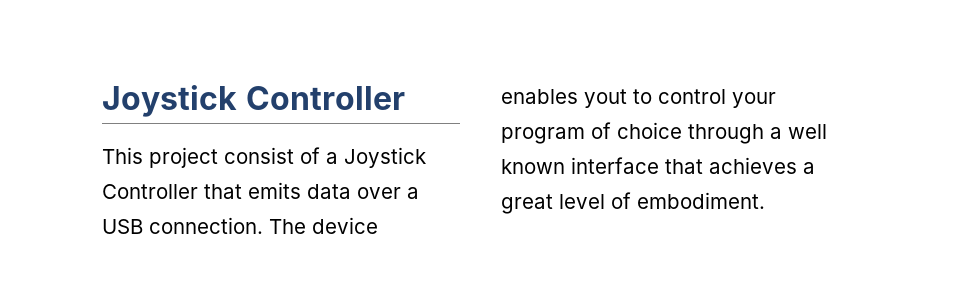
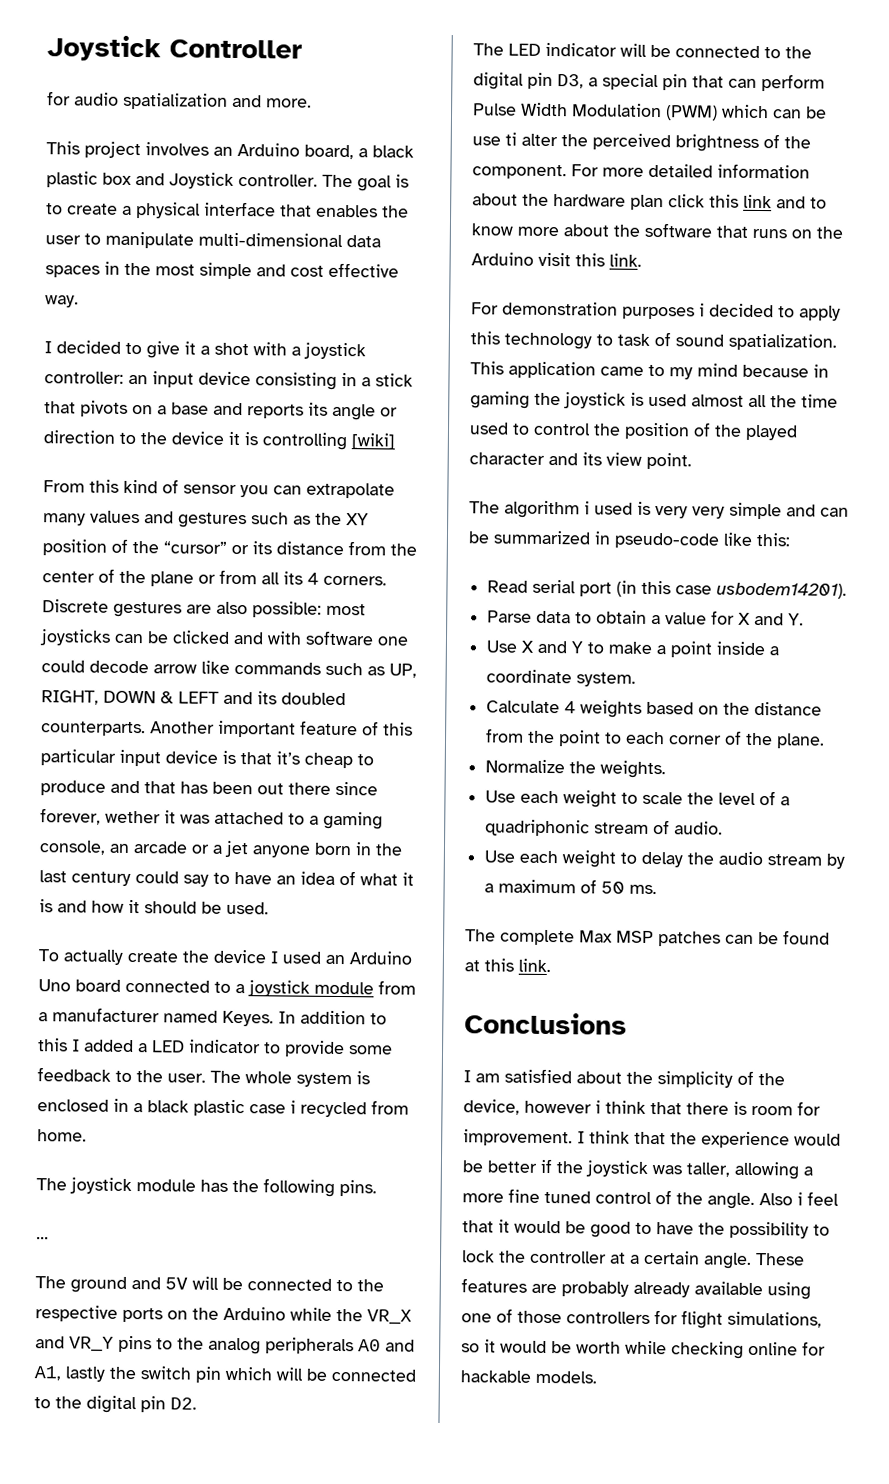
- This project consist of a Joystick Controller that emits data over a USB connection. The device enables yout to control your program of choice through a well known interface that achieves a great level of embodiment.
+ for audio spatialization and more.
+ This project involves an Arduino board, a black plastic box and Joystick controller. The goal is to create a physical interface that enables the user to manipulate multi-dimensional data spaces in the most simple and cost effective way.
+ I decided to give it a shot with a joystick controller: an input device consisting in a stick that pivots on a base and reports its angle or direction to the device it is controlling [wiki]
+ From this kind of sensor you can extrapolate many values and gestures such as the XY position of the “cursor” or its distance from the center of the plane or from all its 4 corners. Discrete gestures are also possible: most joysticks can be clicked and with software one could decode arrow like commands such as UP, RIGHT, DOWN & LEFT and its doubled counterparts. Another important feature of this particular input device is that it’s cheap to produce and that has been out there since forever, wether it was attached to a gaming console, an arcade or a jet anyone born in the last century could say to have an idea of what it is and how it should be used.
+ To actually create the device I used an Arduino Uno board connected to a joystick module from a manufacturer named Keyes. In addition to this I added a LED indicator to provide some feedback to the user. The whole system is enclosed in a black plastic case i recycled from home.
+ The joystick module has the following pins.
+ ...
+ The ground and 5V will be connected to the respective ports on the Arduino while the VR_X and VR_Y pins to the analog peripherals A0 and A1, lastly the switch pin which will be connected to the digital pin D2.
+ The LED indicator will be connected to the digital pin D3, a special pin that can perform Pulse Width Modulation (PWM) which can be use ti alter the perceived brightness of the component. For more detailed information about the hardware plan click this link and to know more about the software that runs on the Arduino visit this link.
+ For demonstration purposes i decided to apply this technology to task of sound spatialization. This application came to my mind because in gaming the joystick is used almost all the time used to control the position of the played character and its view point.
+ The algorithm i used is very very simple and can be summarized in pseudo-code like this:
+ Read serial port (in this case usbodem14201).
+ Parse data to obtain a value for X and Y.
+ Use X and Y to make a point inside a coordinate system.
+ Calculate 4 weights based on the distance from the point to each corner of the plane.
+ Normalize the weights.
+ Use each weight to scale the level of a quadriphonic stream of audio.
+ Use each weight to delay the audio stream by a maximum of 50 ms.
+ The complete Max MSP patches can be found at this link.
+ Conclusions
+ I am satisfied about the simplicity of the device, however i think that there is room for improvement. I think that the experience would be better if the joystick was taller, allowing a more fine tuned control of the angle. Also i feel that it would be good to have the possibility to lock the controller at a certain angle. These features are probably already available using one of those controllers for flight simulations, so it would be worth while checking online for hackable models.

